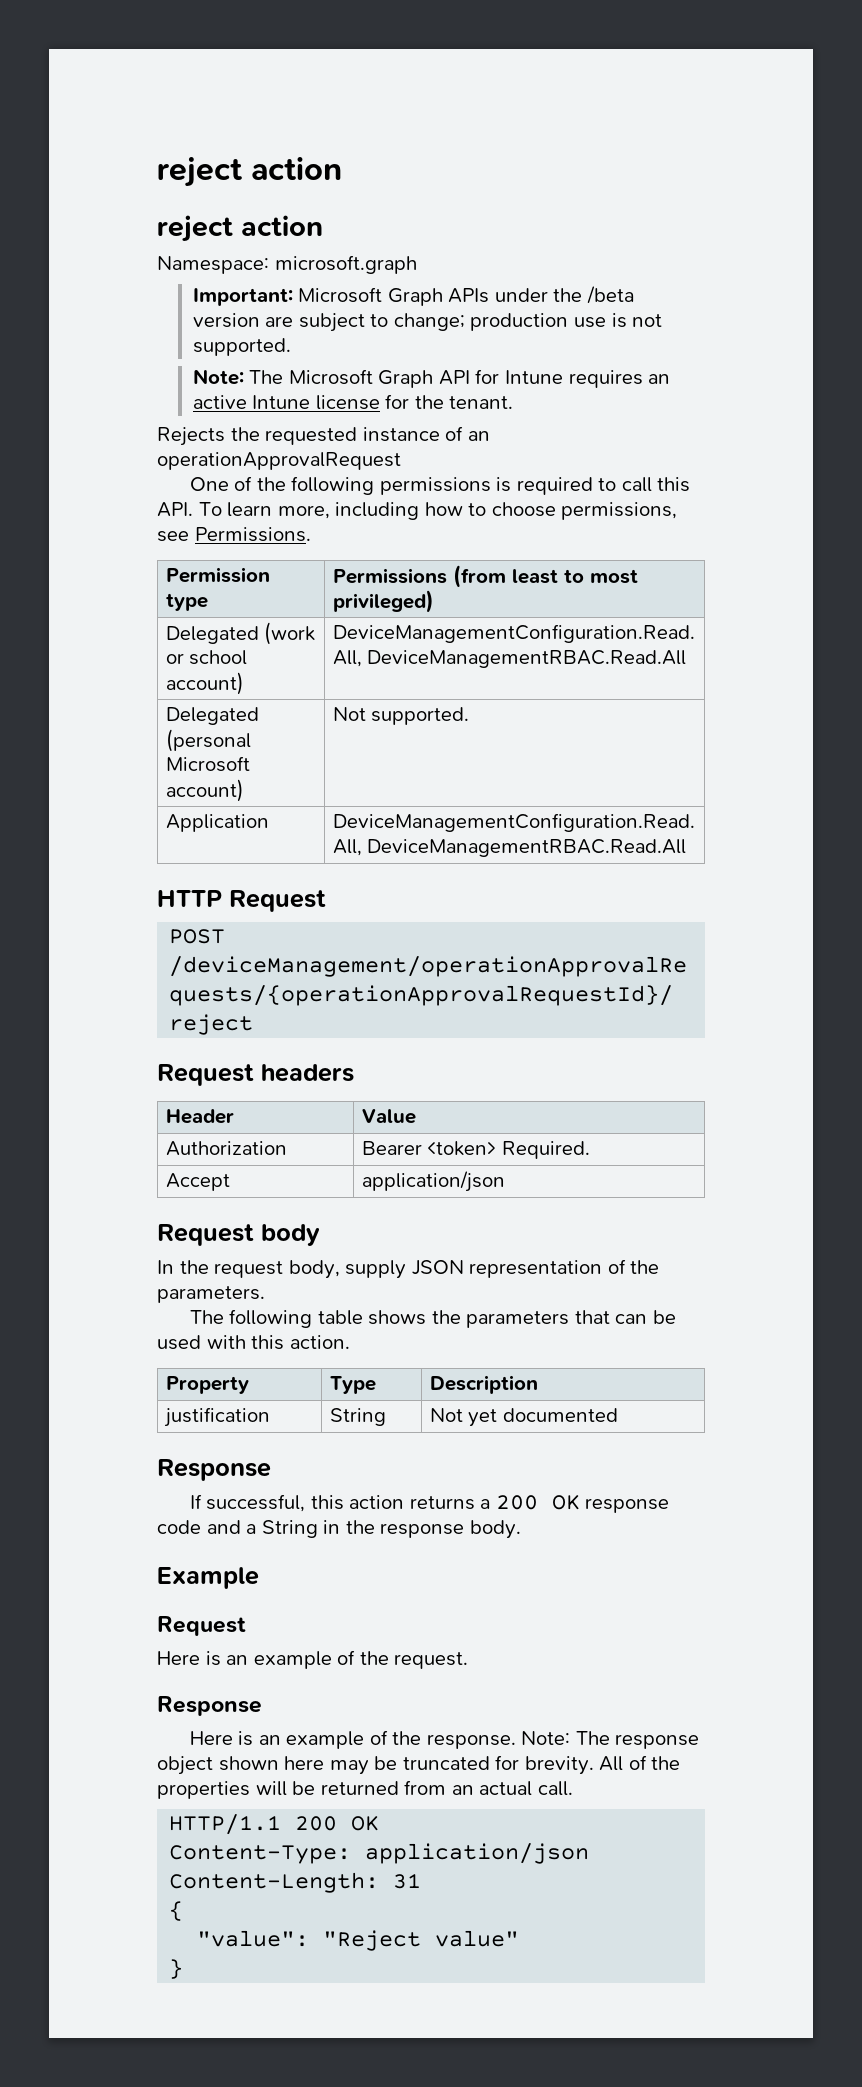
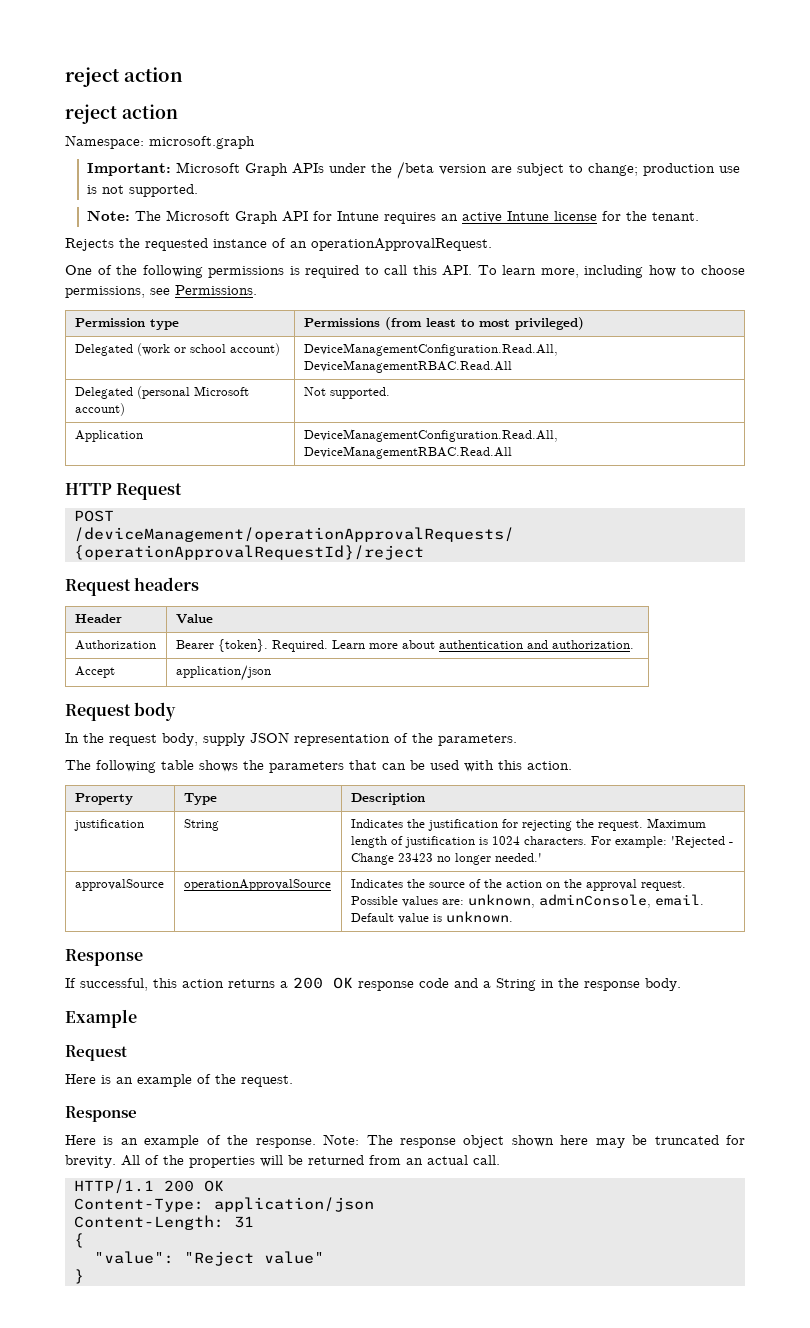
- Rejects the requested instance of an operationApprovalRequest
+ Rejects the requested instance of an operationApprovalRequest.
- Authorization | Bearer <token> Required.
+ Authorization | Bearer {token}. Required. Learn more about authentication and authorization.
- justification | String | Not yet documented
+ justification | String | Indicates the justification for rejecting the request. Maximum length of justification is 1024 characters. For example: 'Rejected - Change 23423 no longer needed.'
+ approvalSource | operationApprovalSource | Indicates the source of the action on the approval request. Possible values are: unknown, adminConsole, email. Default value is unknown.

